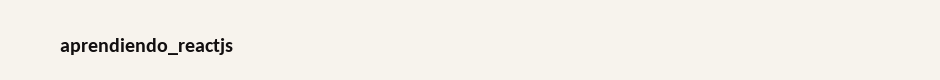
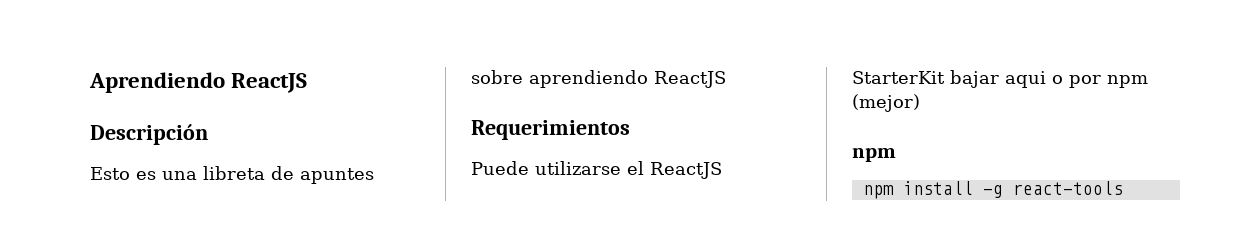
- aprendiendo_reactjs
+ Aprendiendo ReactJS
+ Descripción
+ Esto es una libreta de apuntes sobre aprendiendo ReactJS
+ Requerimientos
+ Puede utilizarse el ReactJS StarterKit bajar aqui o por npm (mejor)
+ npm
+ npm install -g react-tools

